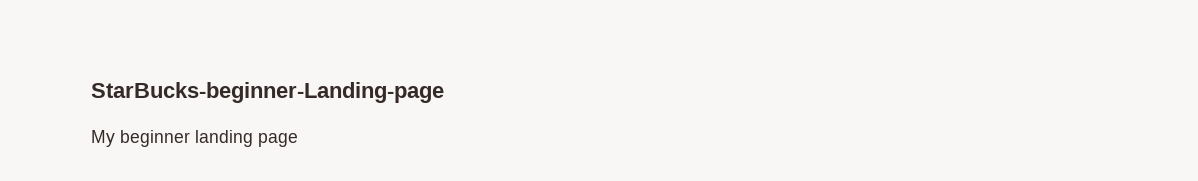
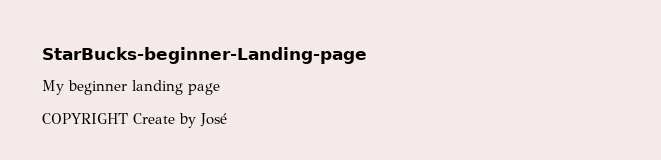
+ COPYRIGHT Create by José

